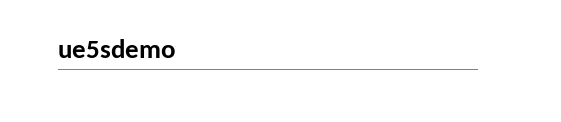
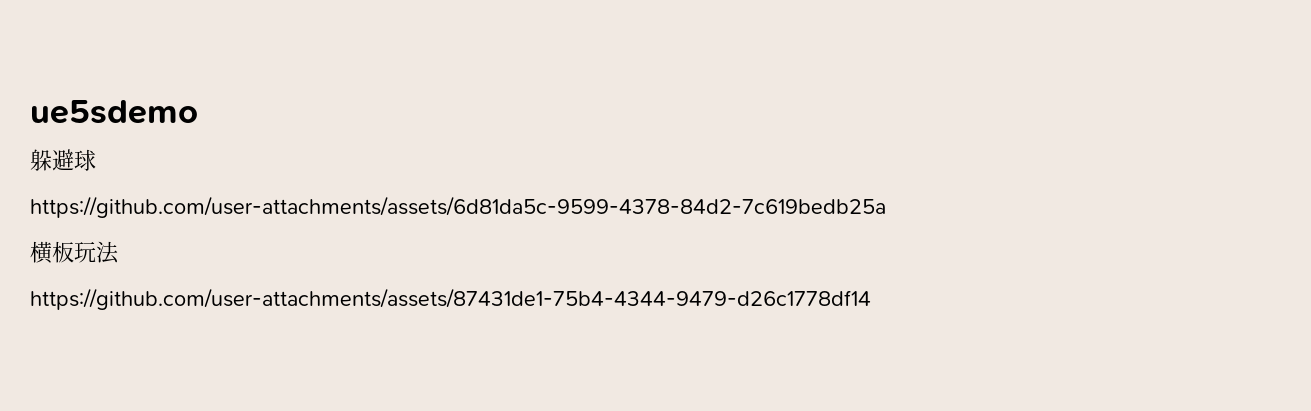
+ 躲避球
+ https://github.com/user-attachments/assets/6d81da5c-9599-4378-84d2-7c619bedb25a
+ 横板玩法
+ https://github.com/user-attachments/assets/87431de1-75b4-4344-9479-d26c1778df14

